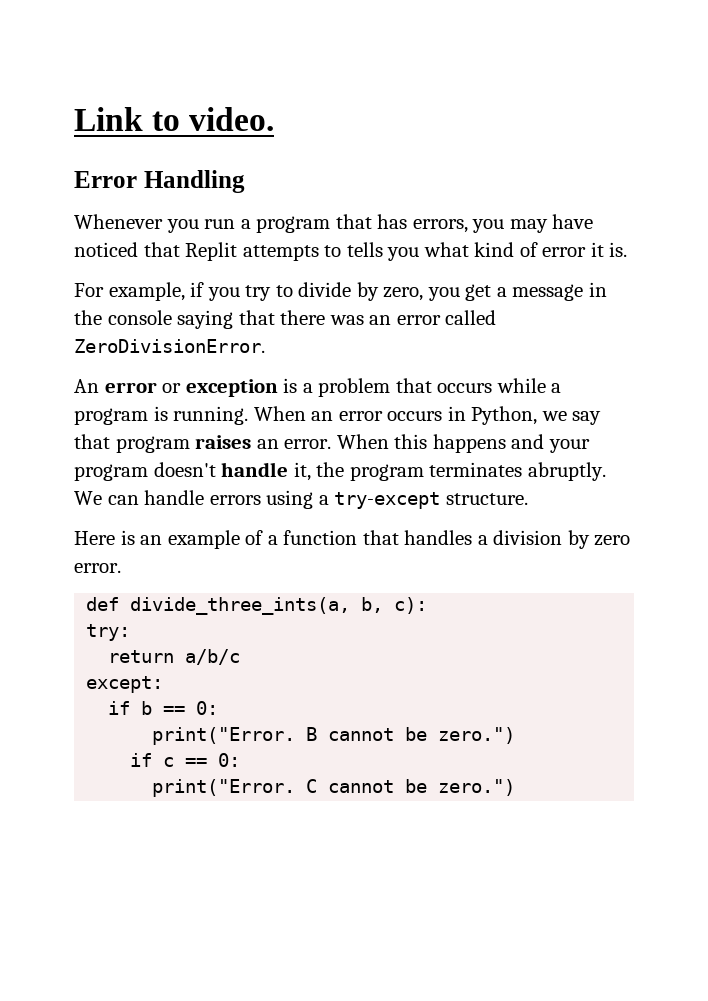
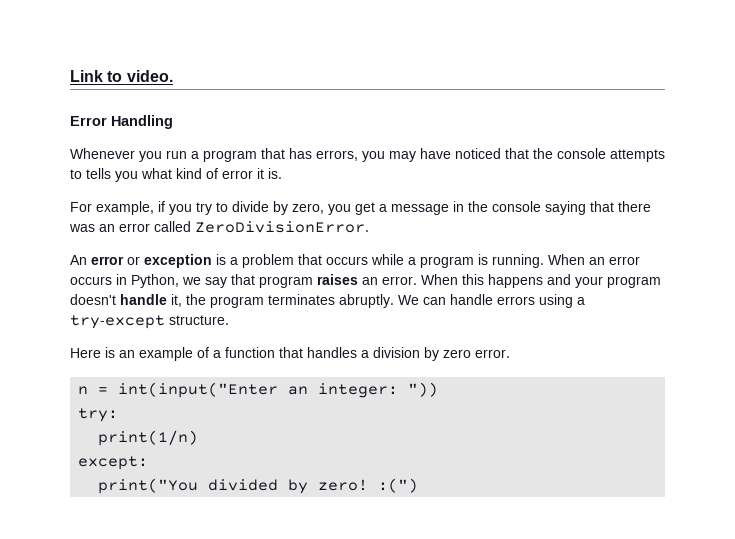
- Whenever you run a program that has errors, you may have noticed that Replit attempts to tells you what kind of error it is.
+ Whenever you run a program that has errors, you may have noticed that the console attempts to tells you what kind of error it is.
- def divide_three_ints(a, b, c):
+ n = int(input("Enter an integer: "))
- return a/b/c
+ print(1/n)
- if b == 0:
- print("Error. B cannot be zero.")
- if c == 0:
- print("Error. C cannot be zero.")
+ print("You divided by zero! :(")

